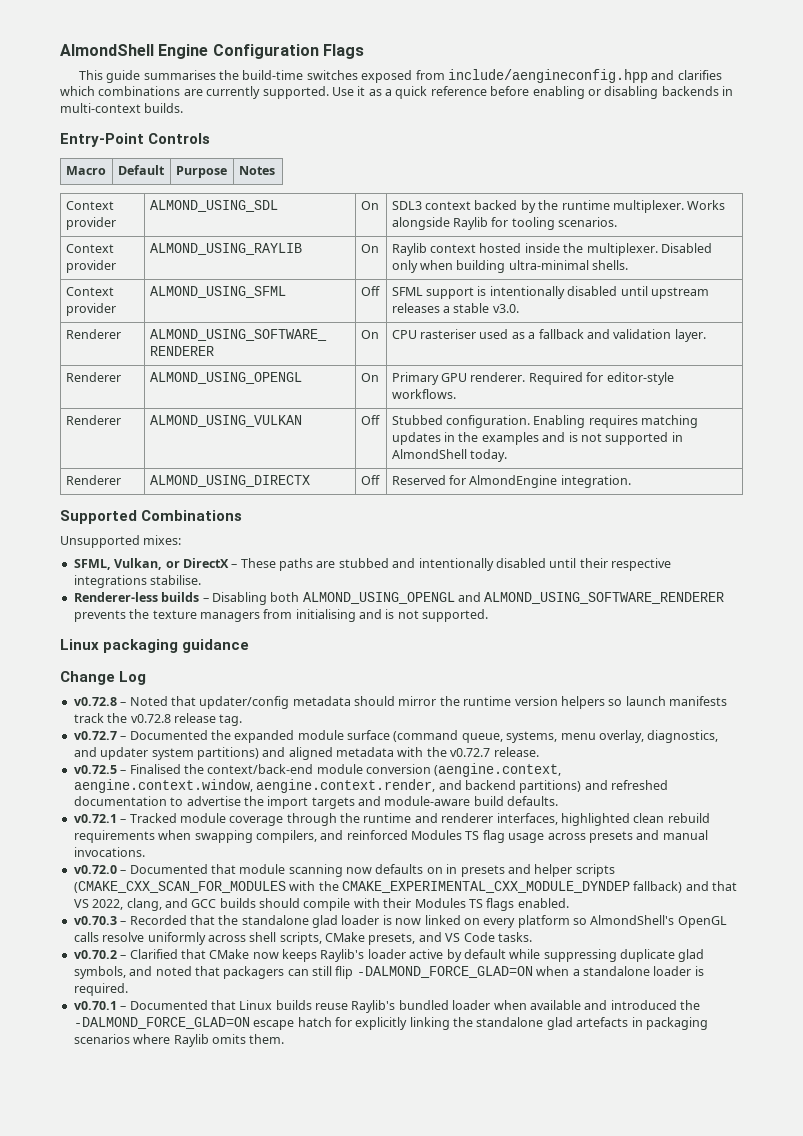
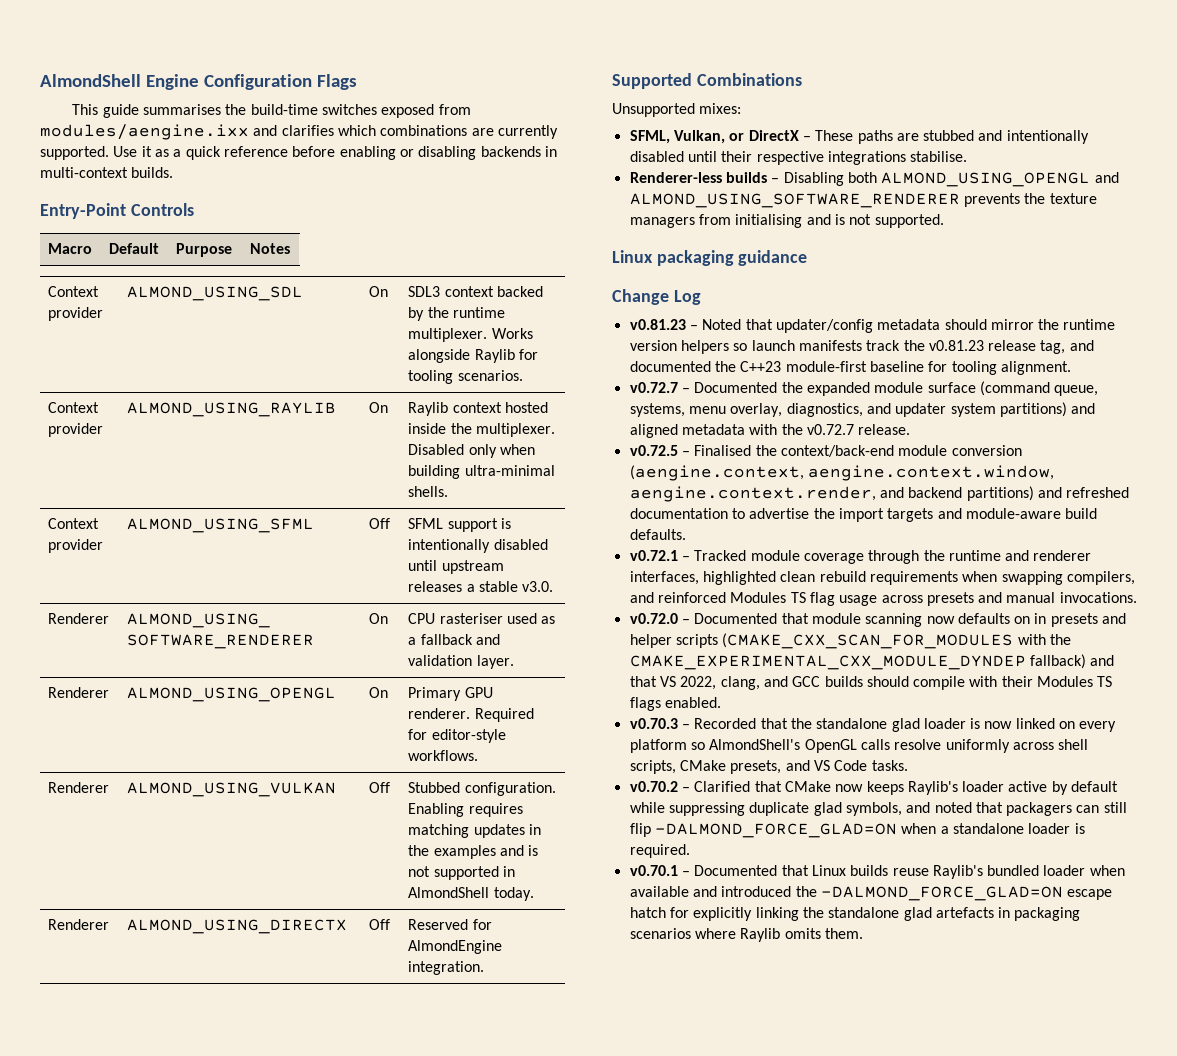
- This guide summarises the build-time switches exposed from include/aengineconfig.hpp and clarifies which combinations are currently supported.
+ This guide summarises the build-time switches exposed from modules/aengine.ixx and clarifies which combinations are currently supported.
- v0.72.8 – Noted that updater/config metadata should mirror the runtime version helpers so launch manifests track the v0.72.8 release tag.
+ v0.81.23 – Noted that updater/config metadata should mirror the runtime version helpers so launch manifests track the v0.81.23 release tag, and documented the C++23 module-first baseline for tooling alignment.

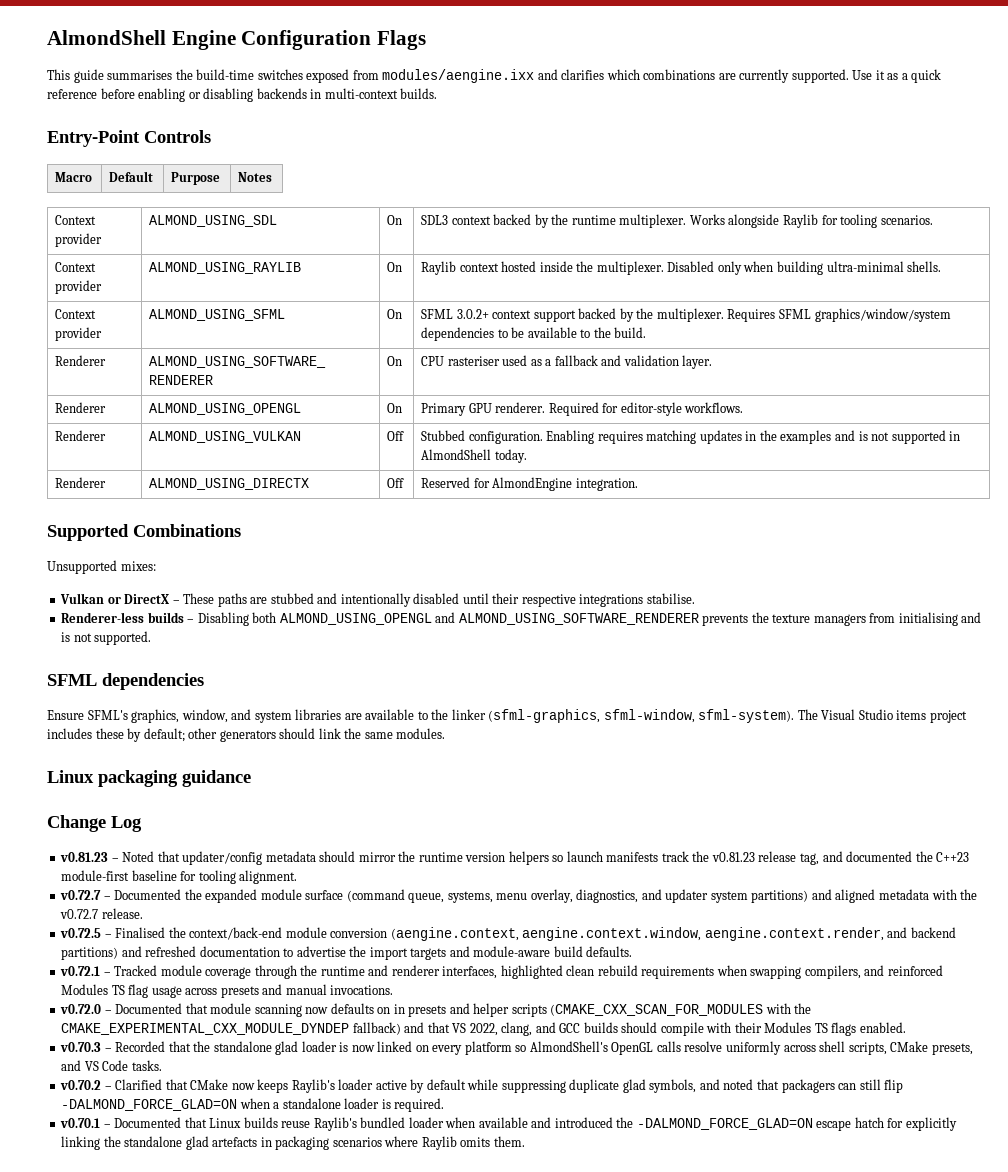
- Context provider | ALMOND_USING_SFML | Off | SFML support is intentionally disabled until upstream releases a stable v3.0.
+ Context provider | ALMOND_USING_SFML | On | SFML 3.0.2+ context support backed by the multiplexer. Requires SFML graphics/window/system dependencies to be available to the build.
- SFML, Vulkan, or DirectX – These paths are stubbed and intentionally disabled until their respective integrations stabilise.
+ Vulkan or DirectX – These paths are stubbed and intentionally disabled until their respective integrations stabilise.
+ SFML dependencies
+ Ensure SFML's graphics, window, and system libraries are available to the linker (sfml-graphics, sfml-window, sfml-system). The Visual Studio items project includes these by default; other generators should link the same modules.

